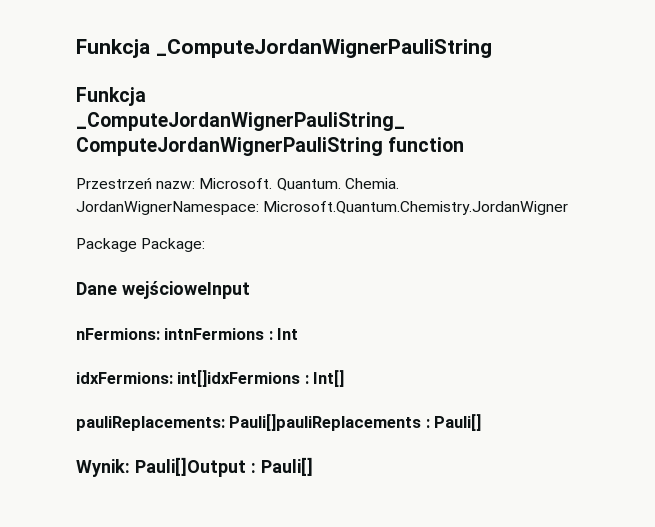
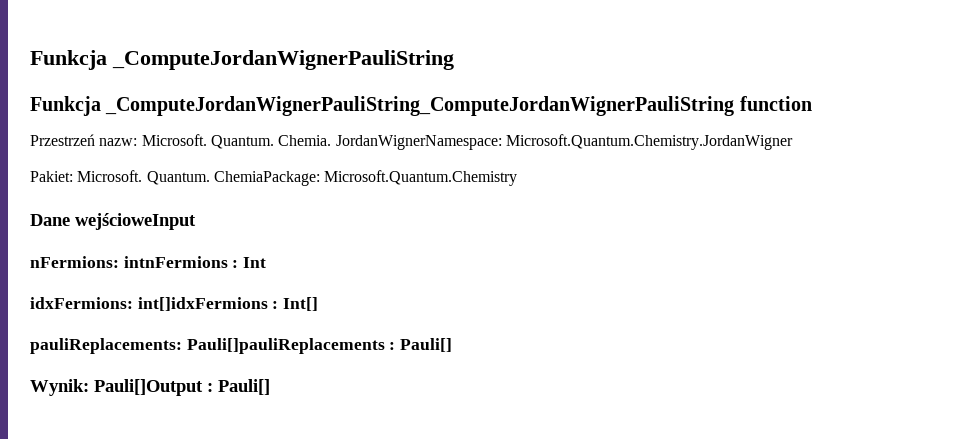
- Package Package:
+ Pakiet: Microsoft. Quantum. ChemiaPackage: Microsoft.Quantum.Chemistry

